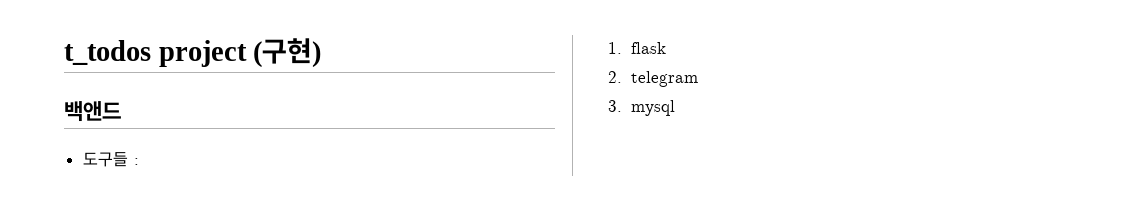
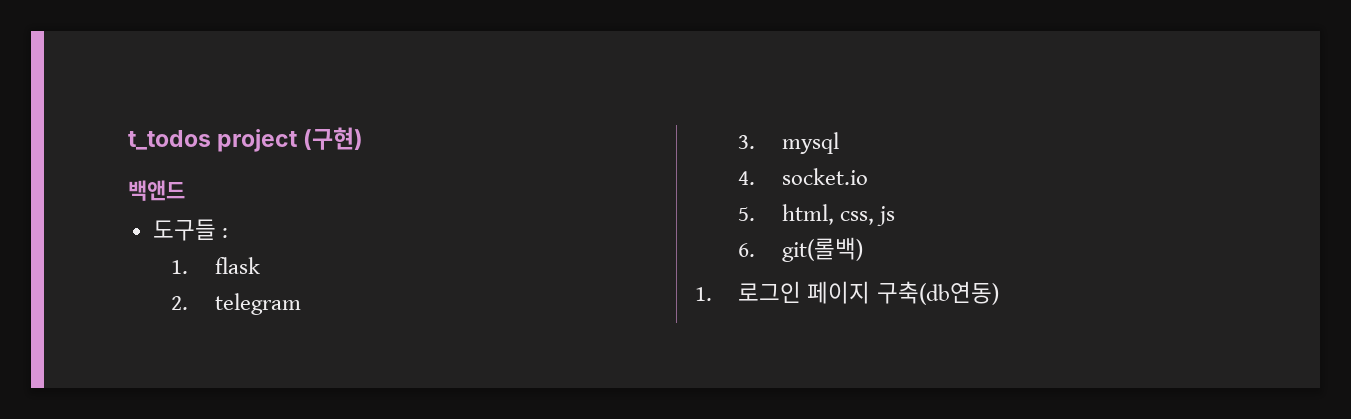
+ 4. socket.io
+ 5. html, css, js
+ 6. git(롤백)
+ 1. 로그인 페이지 구축(db연동)

